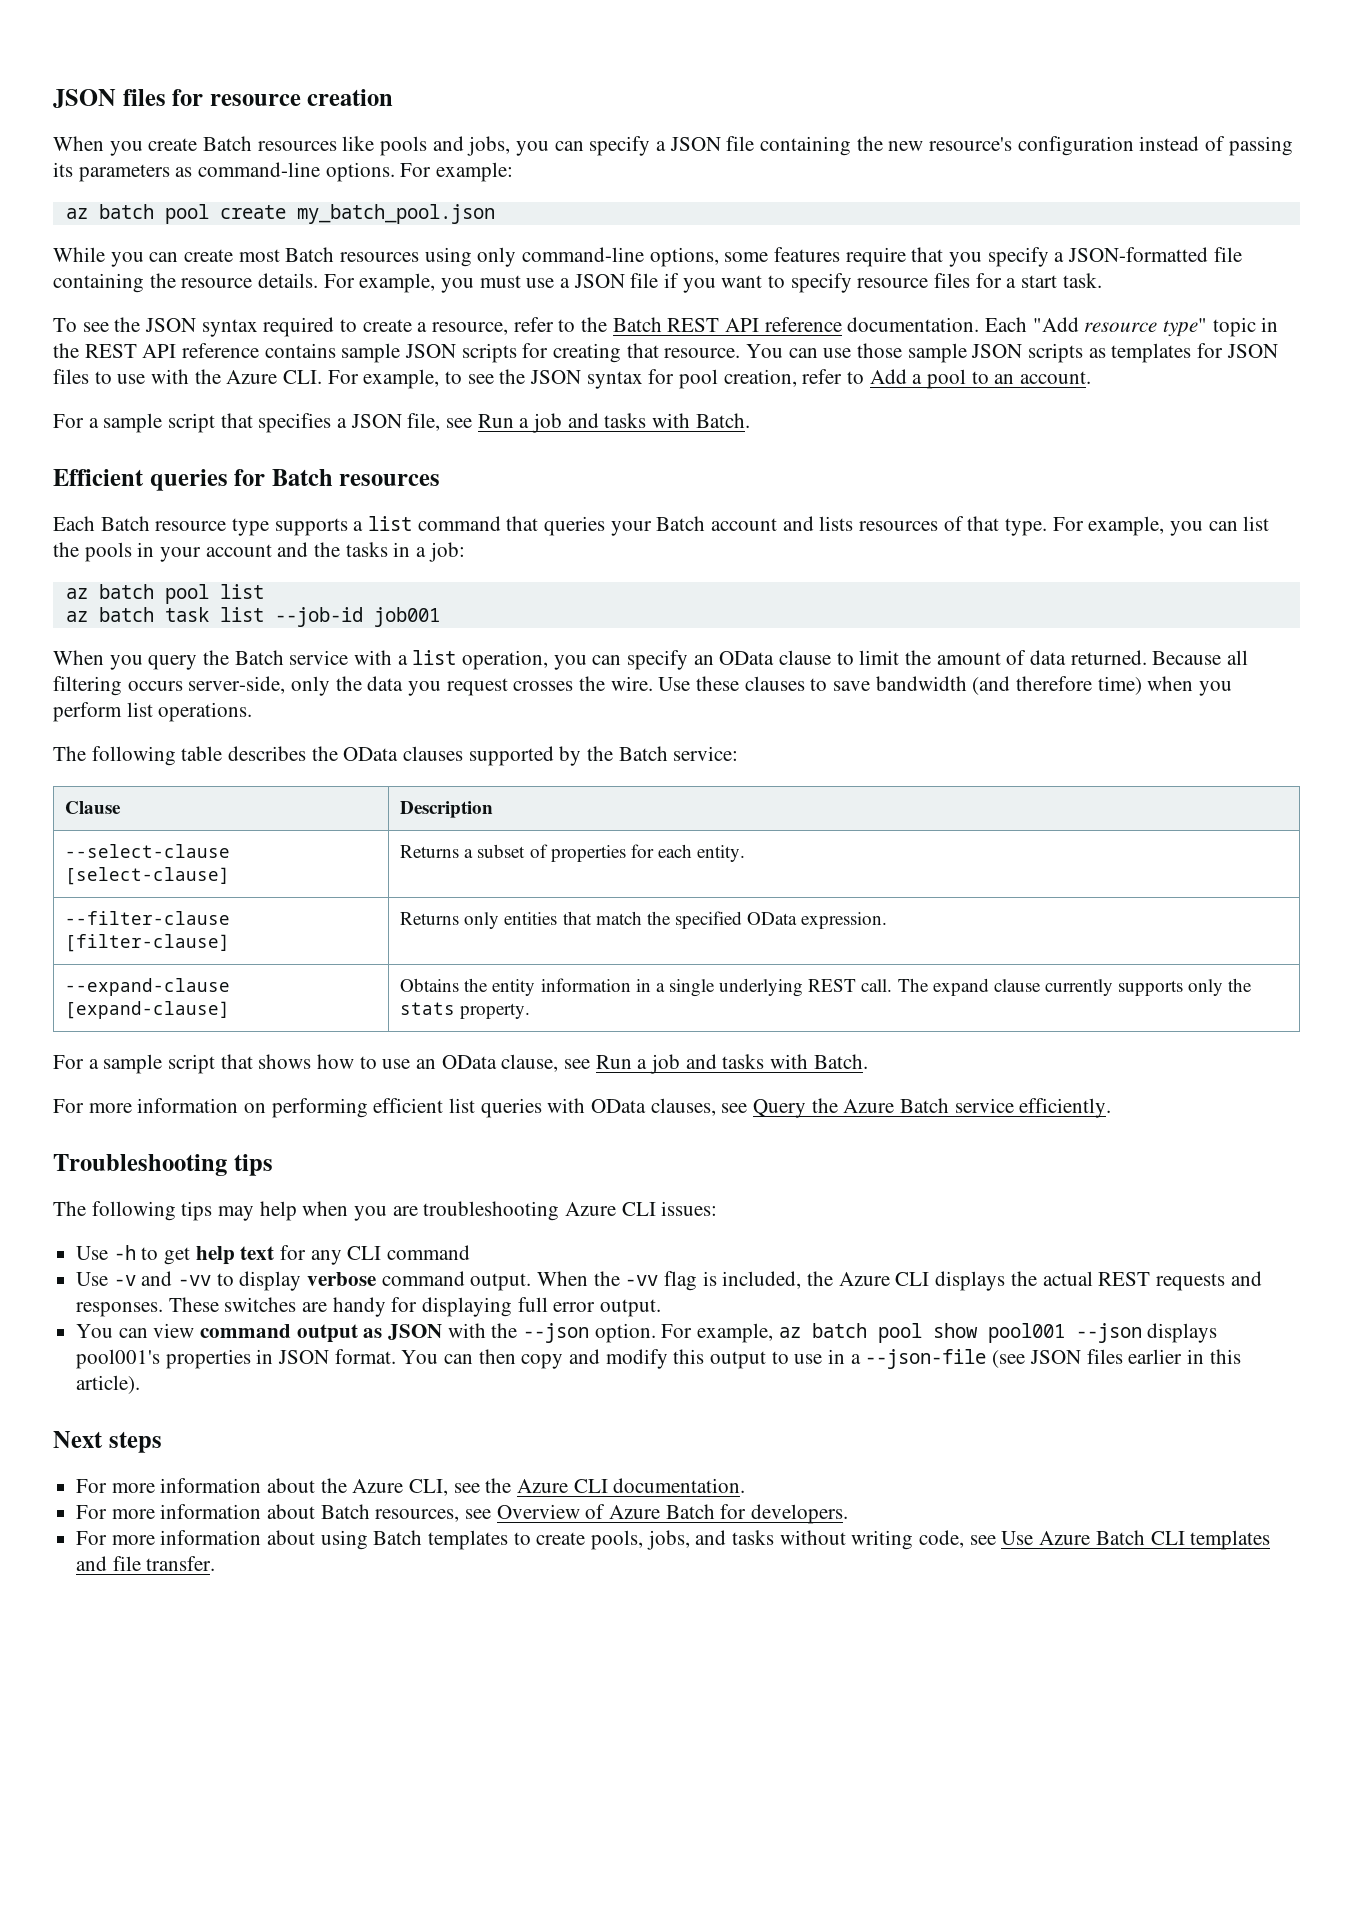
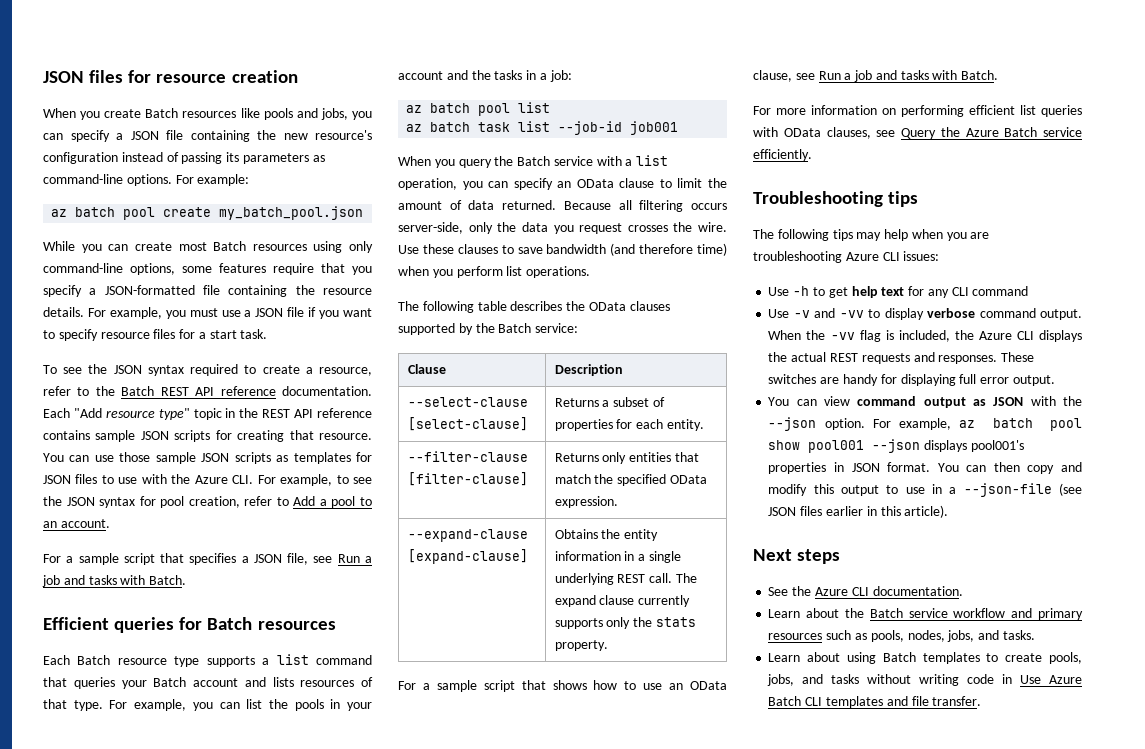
- For more information about the Azure CLI, see the Azure CLI documentation.
- For more information about Batch resources, see Overview of Azure Batch for developers.
- For more information about using Batch templates to create pools, jobs, and tasks without writing code, see Use Azure Batch CLI templates and file transfer.
+ See the Azure CLI documentation.
+ Learn about the Batch service workflow and primary resources such as pools, nodes, jobs, and tasks.
+ Learn about using Batch templates to create pools, jobs, and tasks without writing code in Use Azure Batch CLI templates and file transfer.

